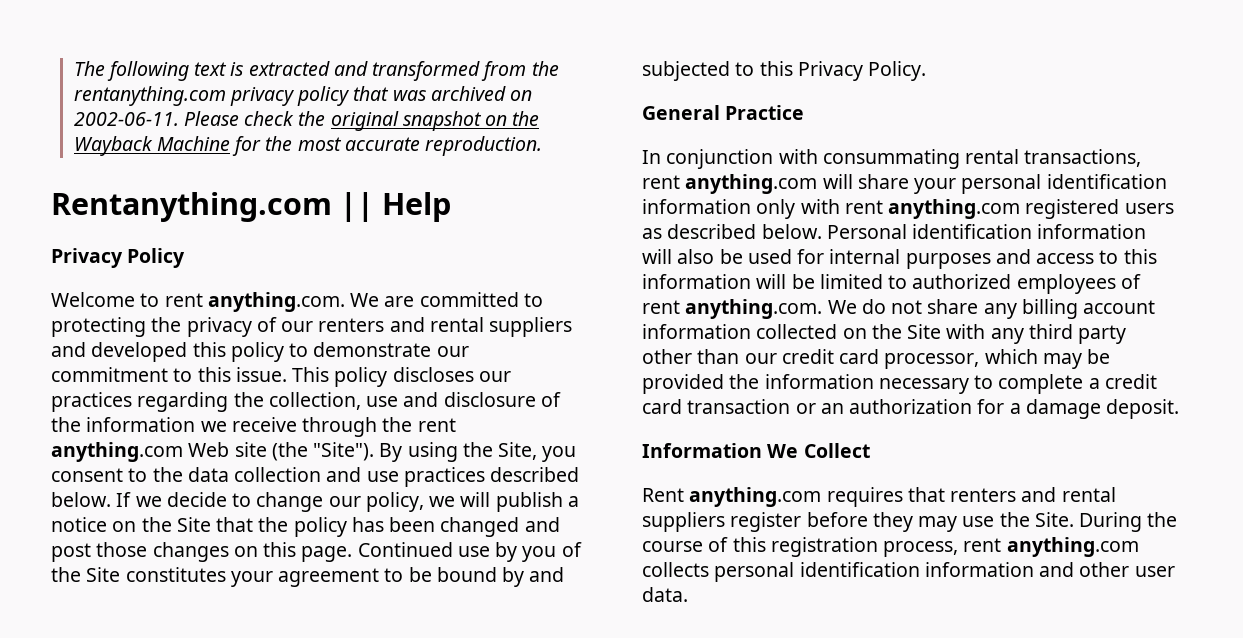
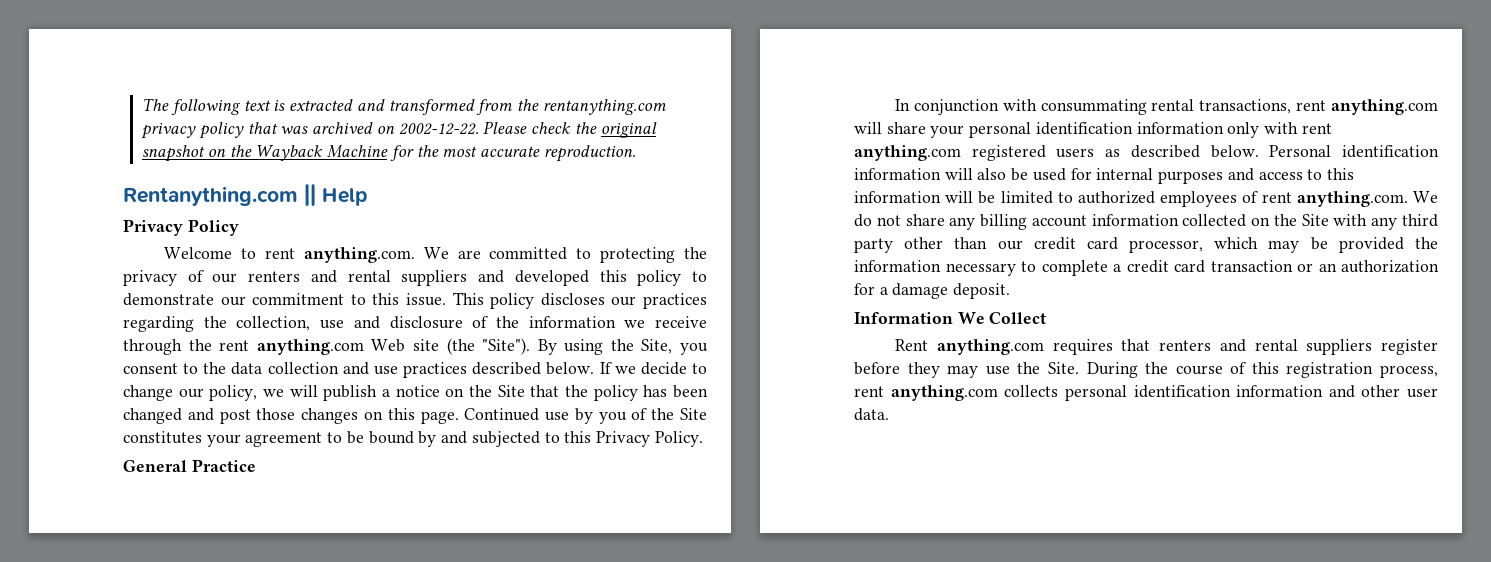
- The following text is extracted and transformed from the rentanything.com privacy policy that was archived on 2002-06-11.
+ The following text is extracted and transformed from the rentanything.com privacy policy that was archived on 2002-12-22.

